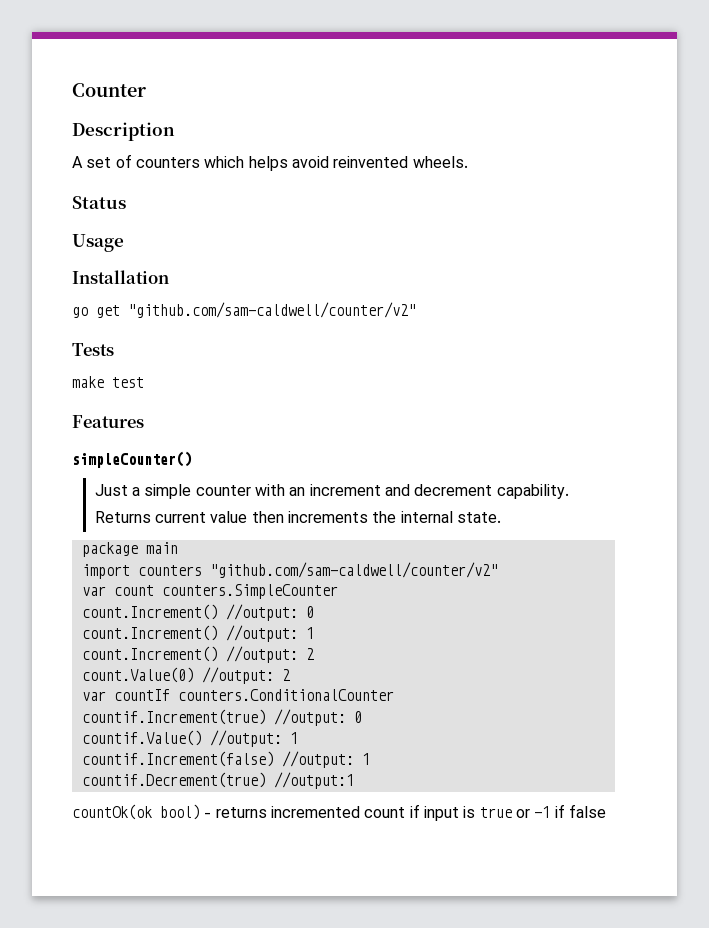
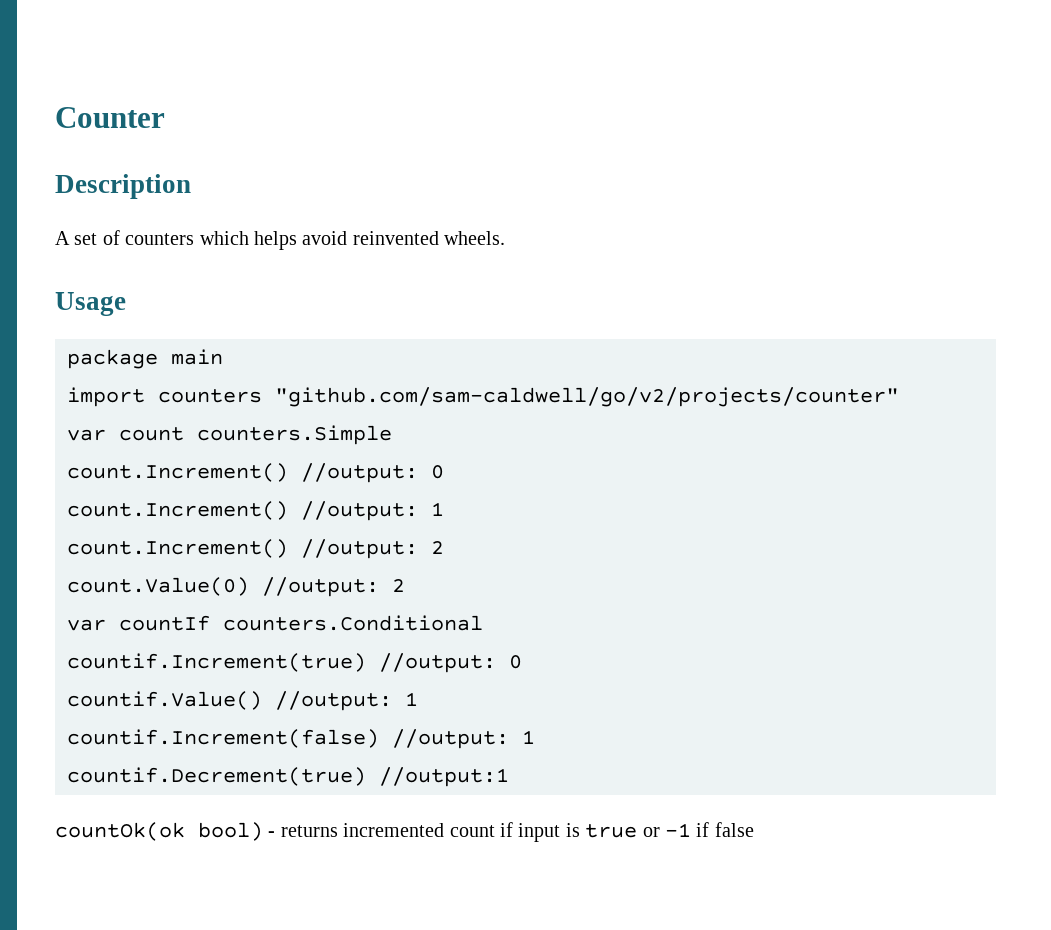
- Status
- Installation
- go get "github.com/sam-caldwell/counter/v2"
- Tests
- make test
- Features
- simpleCounter()
- Just a simple counter with an increment and decrement capability. Returns current value then increments the internal state.
- import counters "github.com/sam-caldwell/counter/v2"
+ import counters "github.com/sam-caldwell/go/v2/projects/counter"
- var count counters.SimpleCounter
+ var count counters.Simple
- var countIf counters.ConditionalCounter
+ var countIf counters.Conditional

